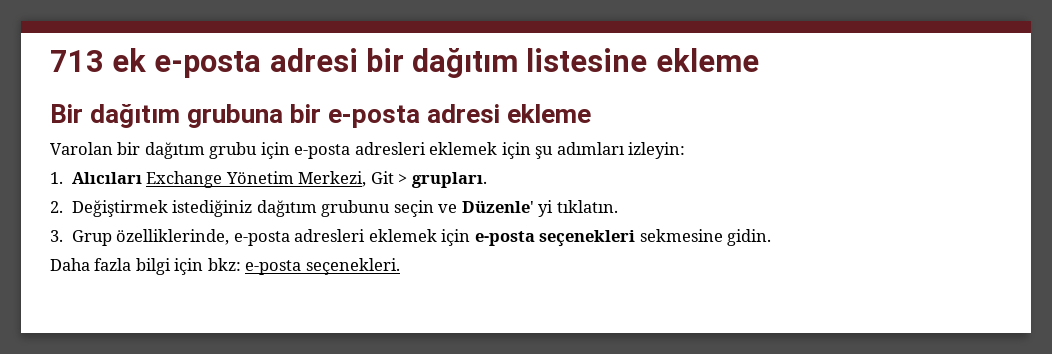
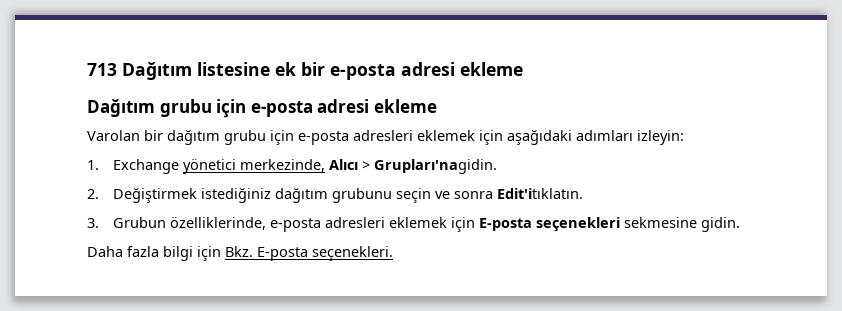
- 713 ek e-posta adresi bir dağıtım listesine ekleme
- Bir dağıtım grubuna bir e-posta adresi ekleme
+ 713 Dağıtım listesine ek bir e-posta adresi ekleme
+ Dağıtım grubu için e-posta adresi ekleme
- Varolan bir dağıtım grubu için e-posta adresleri eklemek için şu adımları izleyin:
+ Varolan bir dağıtım grubu için e-posta adresleri eklemek için aşağıdaki adımları izleyin:
- 1. Alıcıları Exchange Yönetim Merkezi, Git > grupları.
+ 1. Exchange yönetici merkezinde, Alıcı > Grupları'nagidin.
- 2. Değiştirmek istediğiniz dağıtım grubunu seçin ve Düzenle' yi tıklatın.
+ 2. Değiştirmek istediğiniz dağıtım grubunu seçin ve sonra Edit'itıklatın.
- 3. Grup özelliklerinde, e-posta adresleri eklemek için e-posta seçenekleri sekmesine gidin.
+ 3. Grubun özelliklerinde, e-posta adresleri eklemek için E-posta seçenekleri sekmesine gidin.
- Daha fazla bilgi için bkz: e-posta seçenekleri.
+ Daha fazla bilgi için Bkz. E-posta seçenekleri.

